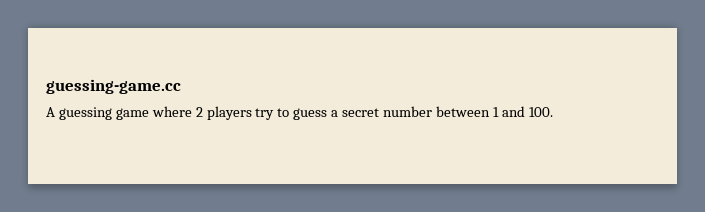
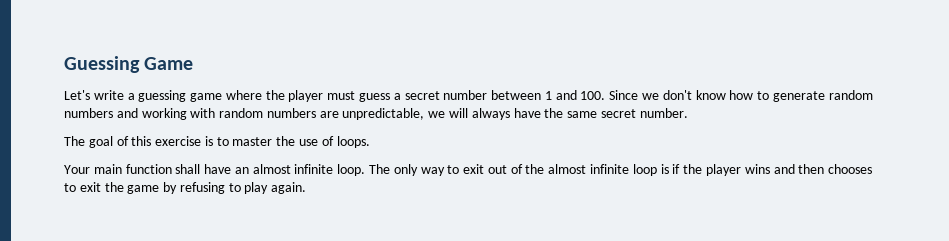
- guessing-game.cc
- A guessing game where 2 players try to guess a secret number between 1 and 100.
+ Guessing Game
+ Let's write a guessing game where the player must guess a secret number between 1 and 100. Since we don't know how to generate random numbers and working with random numbers are unpredictable, we will always have the same secret number.
+ The goal of this exercise is to master the use of loops.
+ Your main function shall have an almost infinite loop. The only way to exit out of the almost infinite loop is if the player wins and then chooses to exit the game by refusing to play again.

